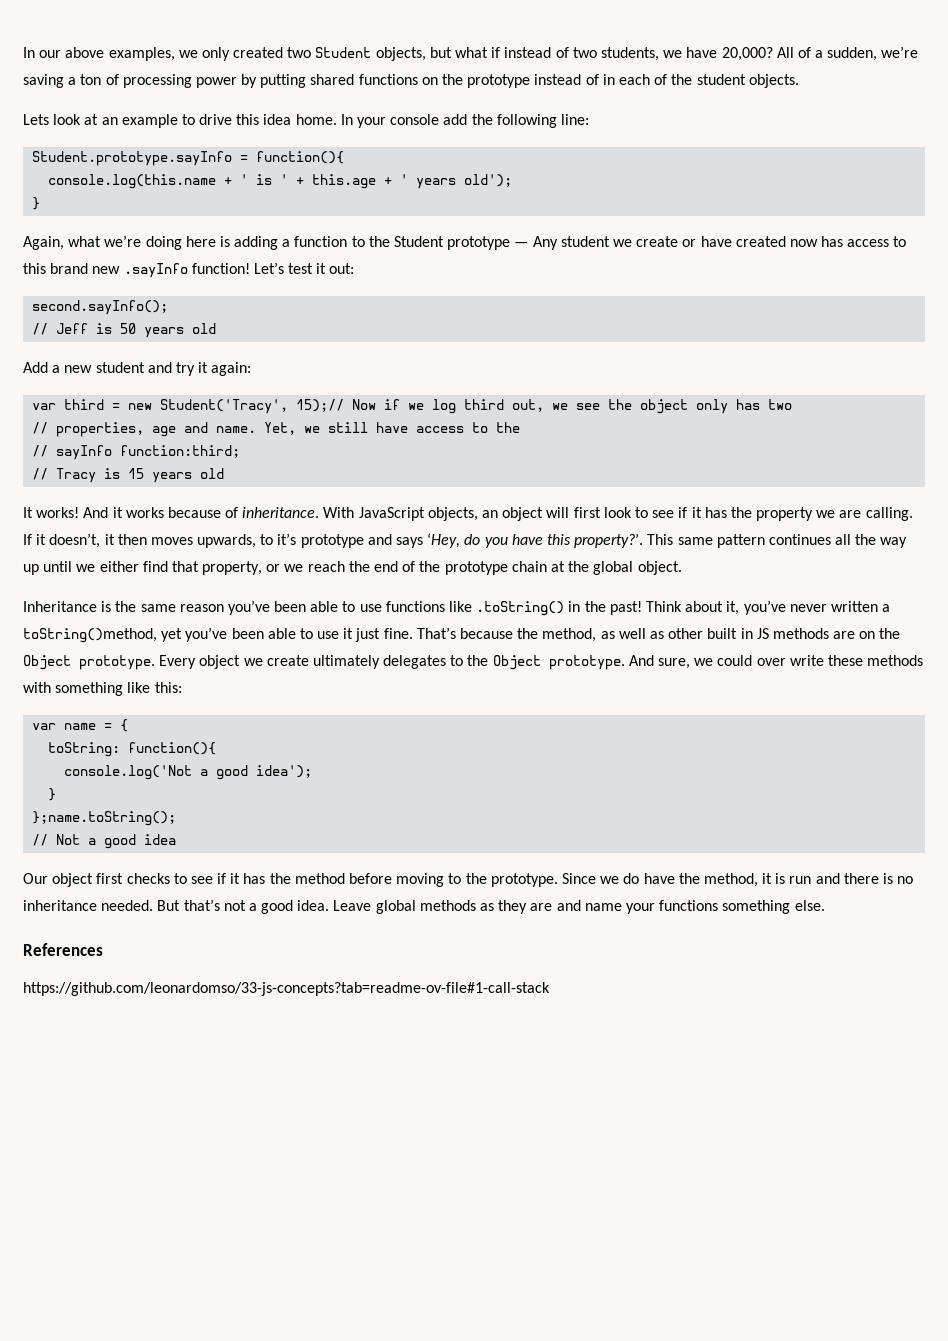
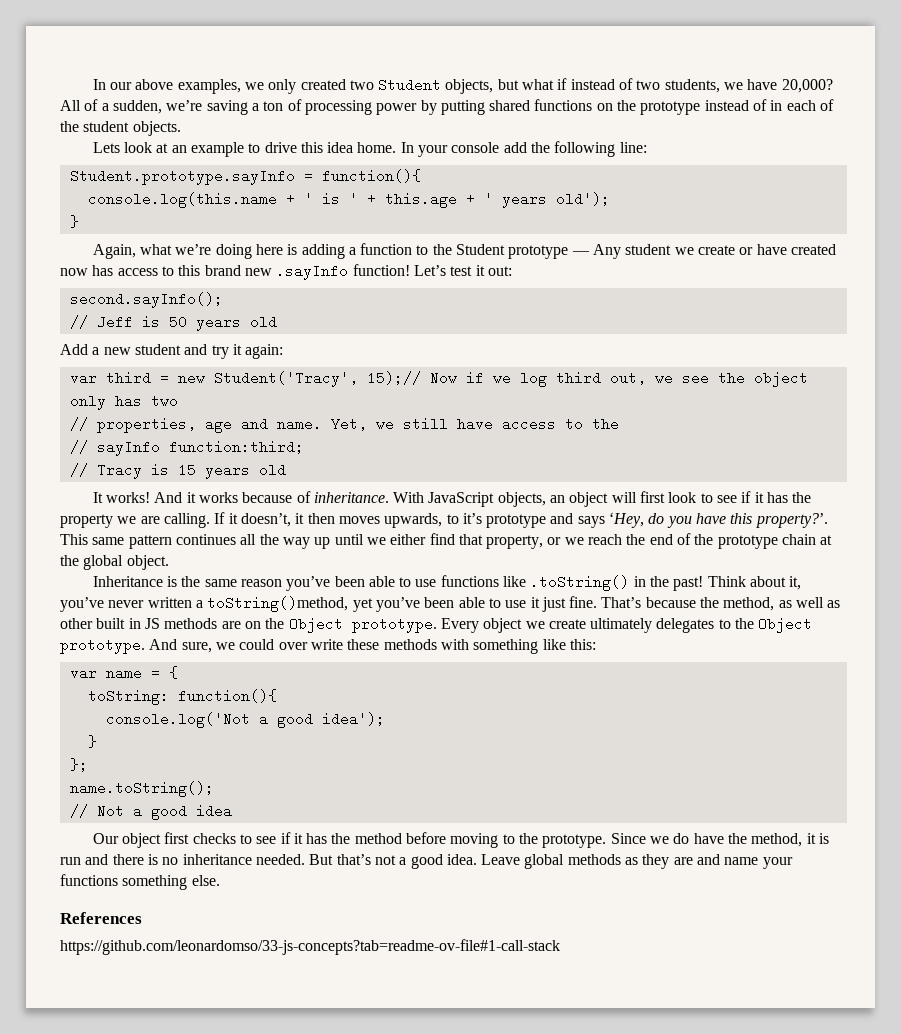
- };name.toString();
+ };
+ name.toString();

